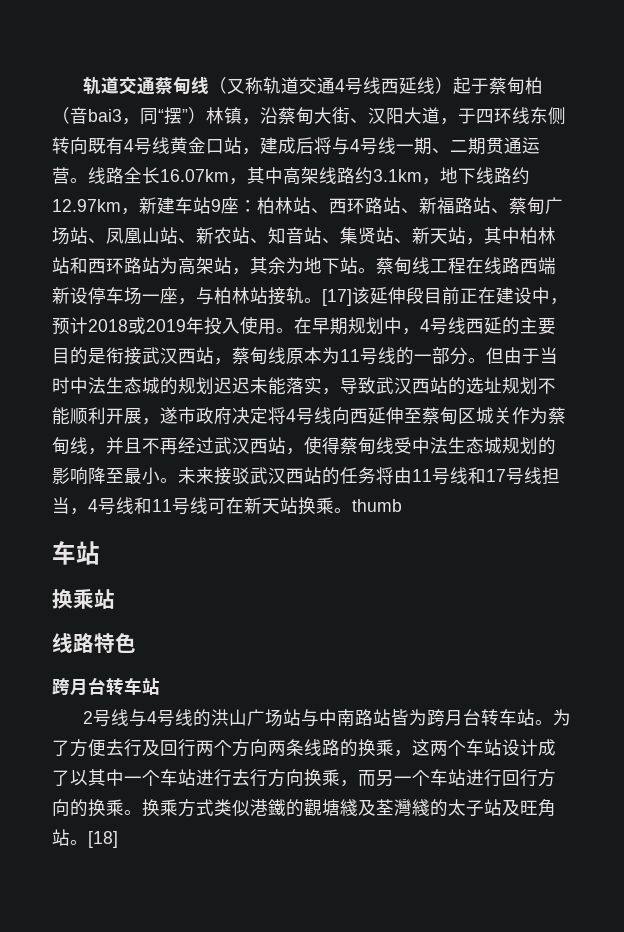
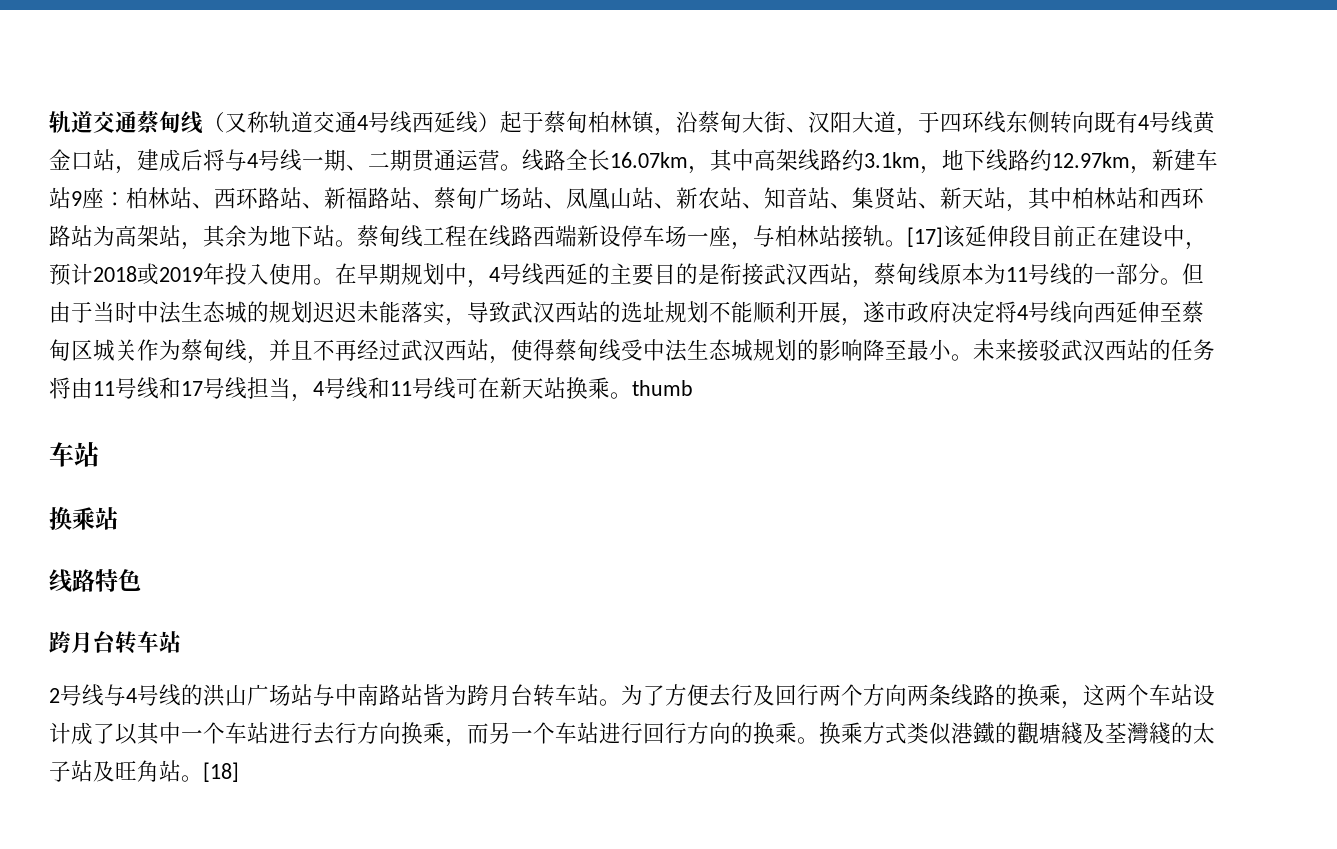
- 轨道交通蔡甸线（又称轨道交通4号线西延线）起于蔡甸柏（音bai3，同“摆”）林镇，沿蔡甸大街、汉阳大道，于四环线东侧转向既有4号线黄金口站，建成后将与4号线一期、二期贯通运营。
+ 轨道交通蔡甸线（又称轨道交通4号线西延线）起于蔡甸柏林镇，沿蔡甸大街、汉阳大道，于四环线东侧转向既有4号线黄金口站，建成后将与4号线一期、二期贯通运营。

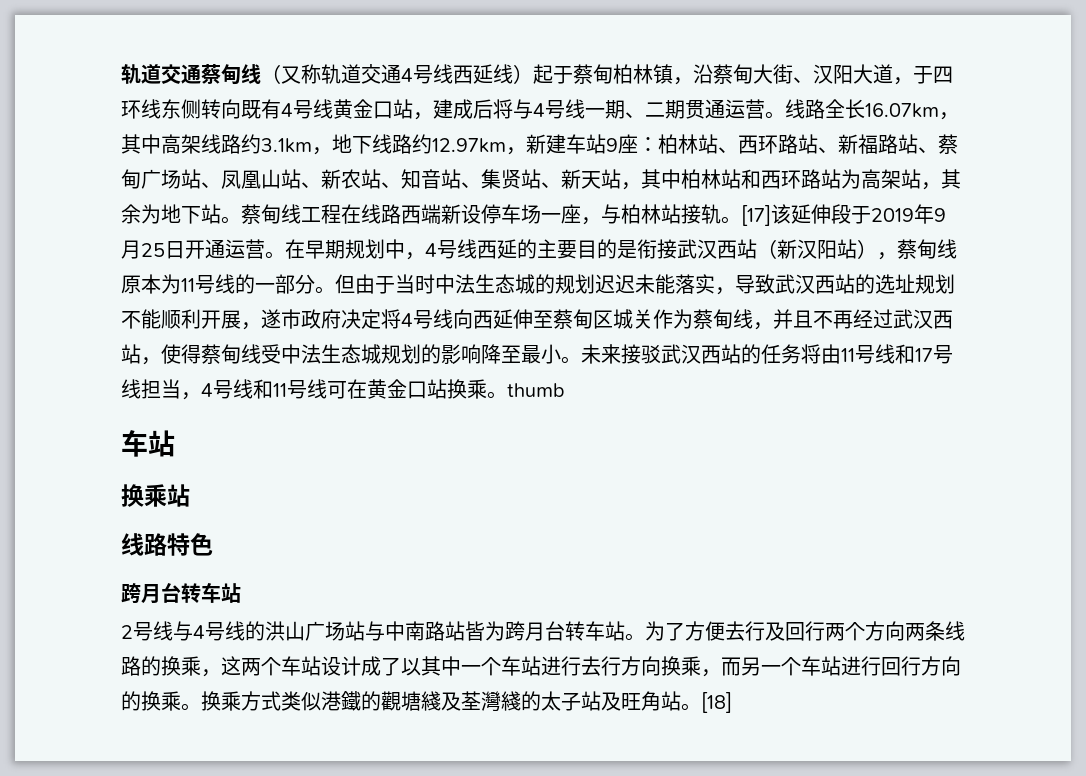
- [17]该延伸段目前正在建设中，预计2018或2019年投入使用。
+ [17]该延伸段于2019年9月25日开通运营。
- 在早期规划中，4号线西延的主要目的是衔接武汉西站，蔡甸线原本为11号线的一部分。
+ 在早期规划中，4号线西延的主要目的是衔接武汉西站（新汉阳站），蔡甸线原本为11号线的一部分。
- 未来接驳武汉西站的任务将由11号线和17号线担当，4号线和11号线可在新天站换乘。thumb
+ 未来接驳武汉西站的任务将由11号线和17号线担当，4号线和11号线可在黄金口站换乘。thumb

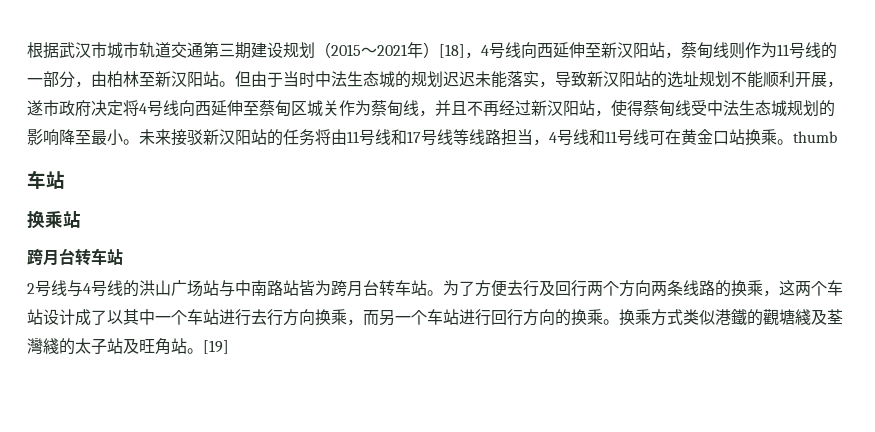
- 轨道交通蔡甸线（又称轨道交通4号线西延线）起于蔡甸柏林镇，沿蔡甸大街、汉阳大道，于四环线东侧转向既有4号线黄金口站，建成后将与4号线一期、二期贯通运营。线路全长16.07km，其中高架线路约3.1km，地下线路约12.97km，新建车站9座：柏林站、西环路站、新福路站、蔡甸广场站、凤凰山站、新农站、知音站、集贤站、新天站，其中柏林站和西环路站为高架站，其余为地下站。蔡甸线工程在线路西端新设停车场一座，与柏林站接轨。[17]该延伸段于2019年9月25日开通运营。在早期规划中，4号线西延的主要目的是衔接武汉西站（新汉阳站），蔡甸线原本为11号线的一部分。
+ 根据武汉市城市轨道交通第三期建设规划（2015～2021年）[18]，4号线向西延伸至新汉阳站，蔡甸线则作为11号线的一部分，由柏林至新汉阳站。
- 但由于当时中法生态城的规划迟迟未能落实，导致武汉西站的选址规划不能顺利开展，遂市政府决定将4号线向西延伸至蔡甸区城关作为蔡甸线，并且不再经过武汉西站，使得蔡甸线受中法生态城规划的影响降至最小。
+ 但由于当时中法生态城的规划迟迟未能落实，导致新汉阳站的选址规划不能顺利开展，遂市政府决定将4号线向西延伸至蔡甸区城关作为蔡甸线，并且不再经过新汉阳站，使得蔡甸线受中法生态城规划的影响降至最小。
- 未来接驳武汉西站的任务将由11号线和17号线担当，4号线和11号线可在黄金口站换乘。thumb
+ 未来接驳新汉阳站的任务将由11号线和17号线等线路担当，4号线和11号线可在黄金口站换乘。thumb
- 线路特色
- [18]
+ [19]

